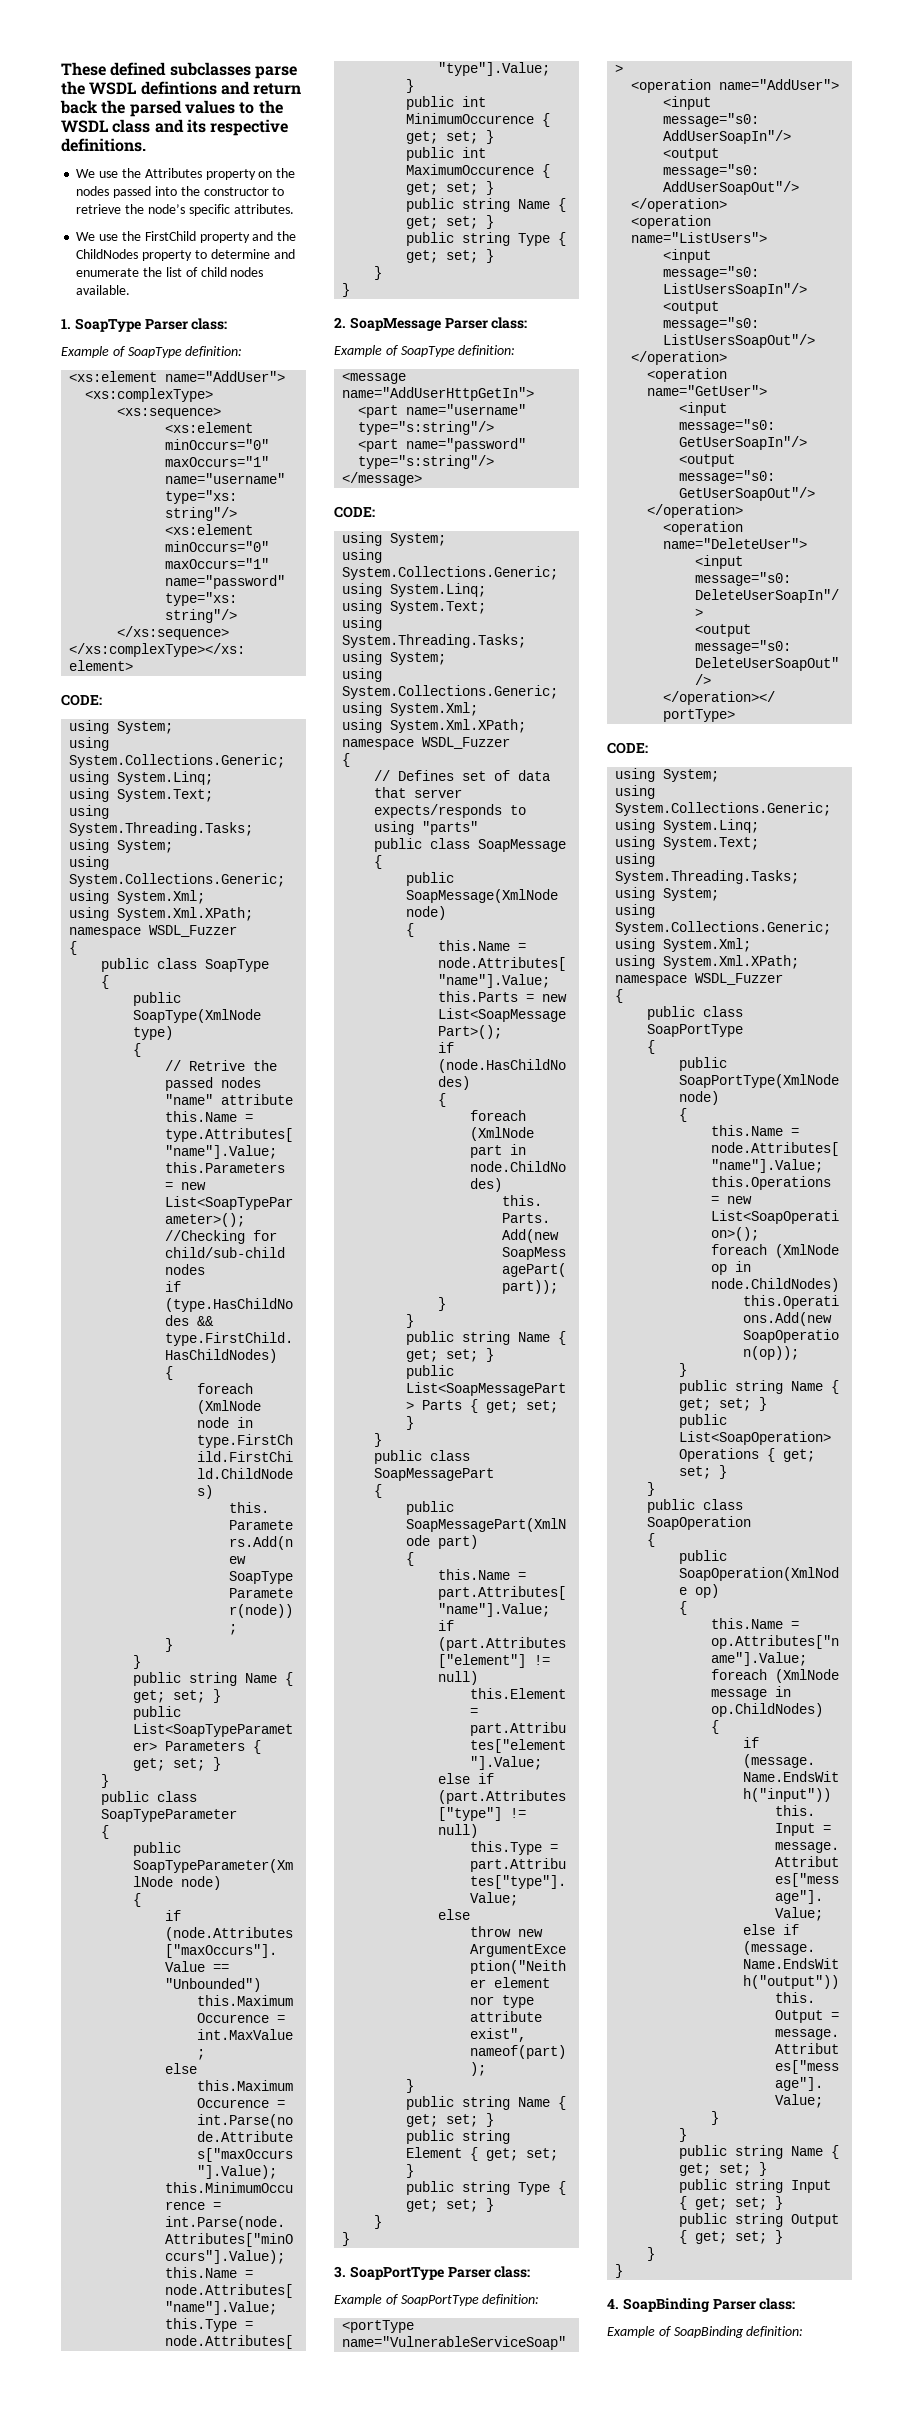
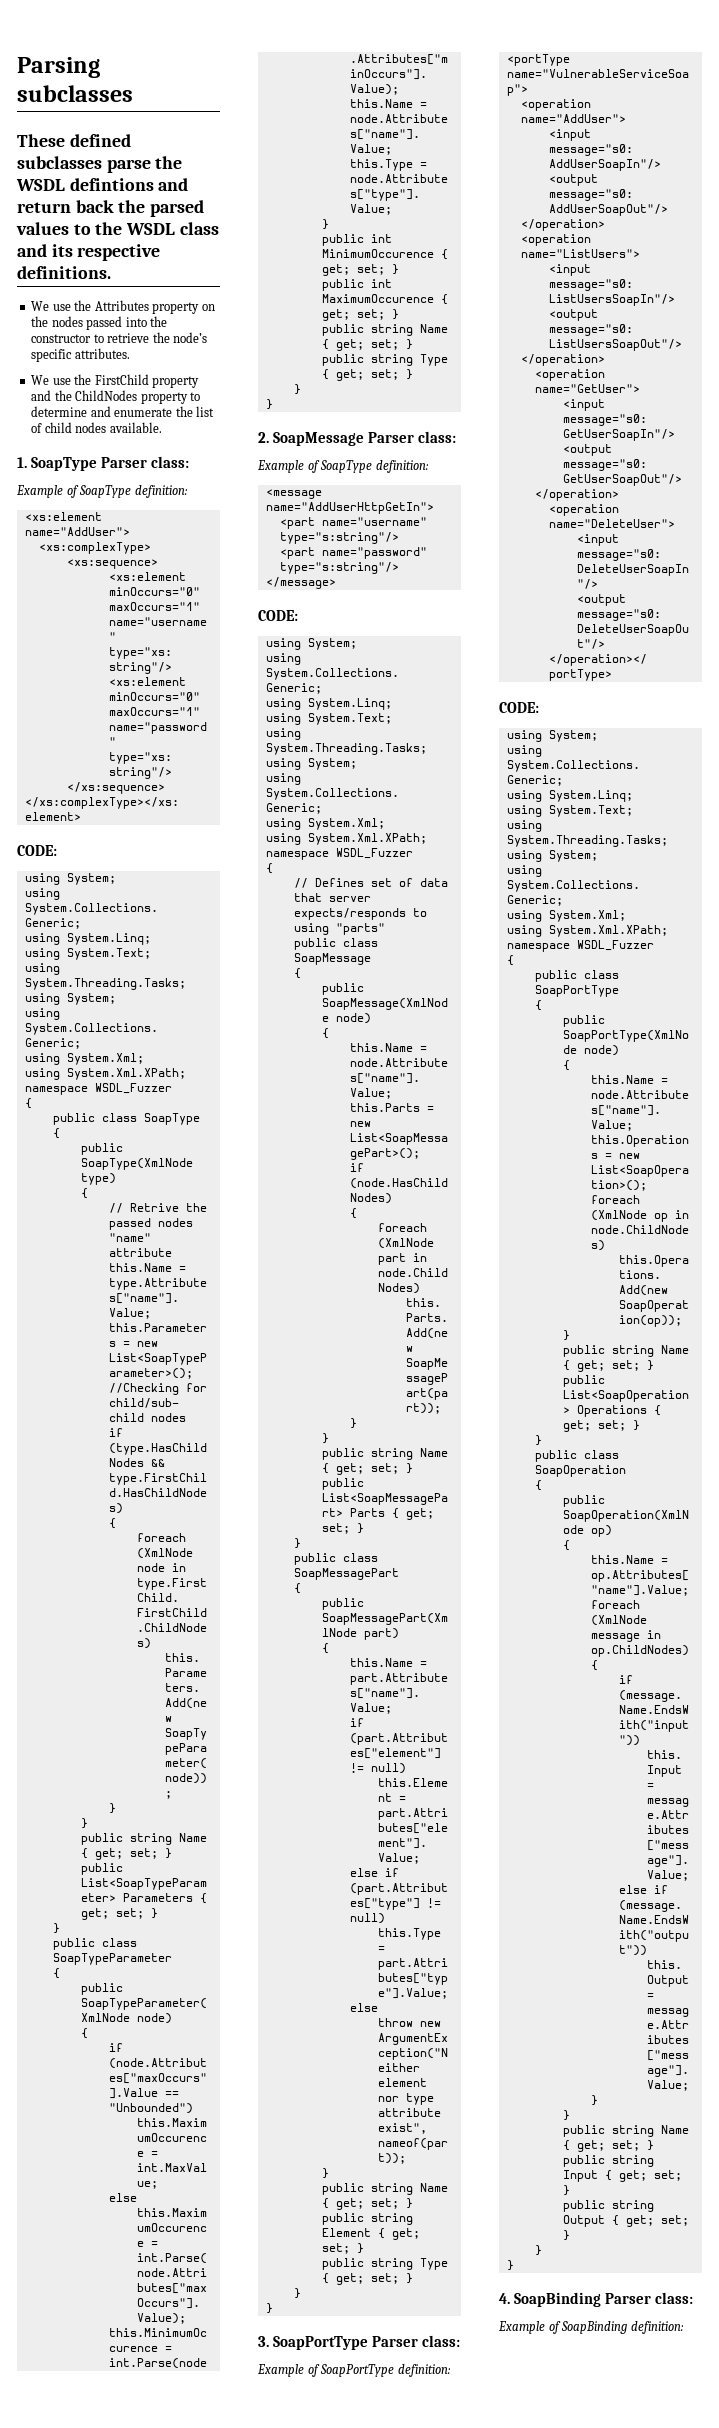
+ Parsing subclasses

